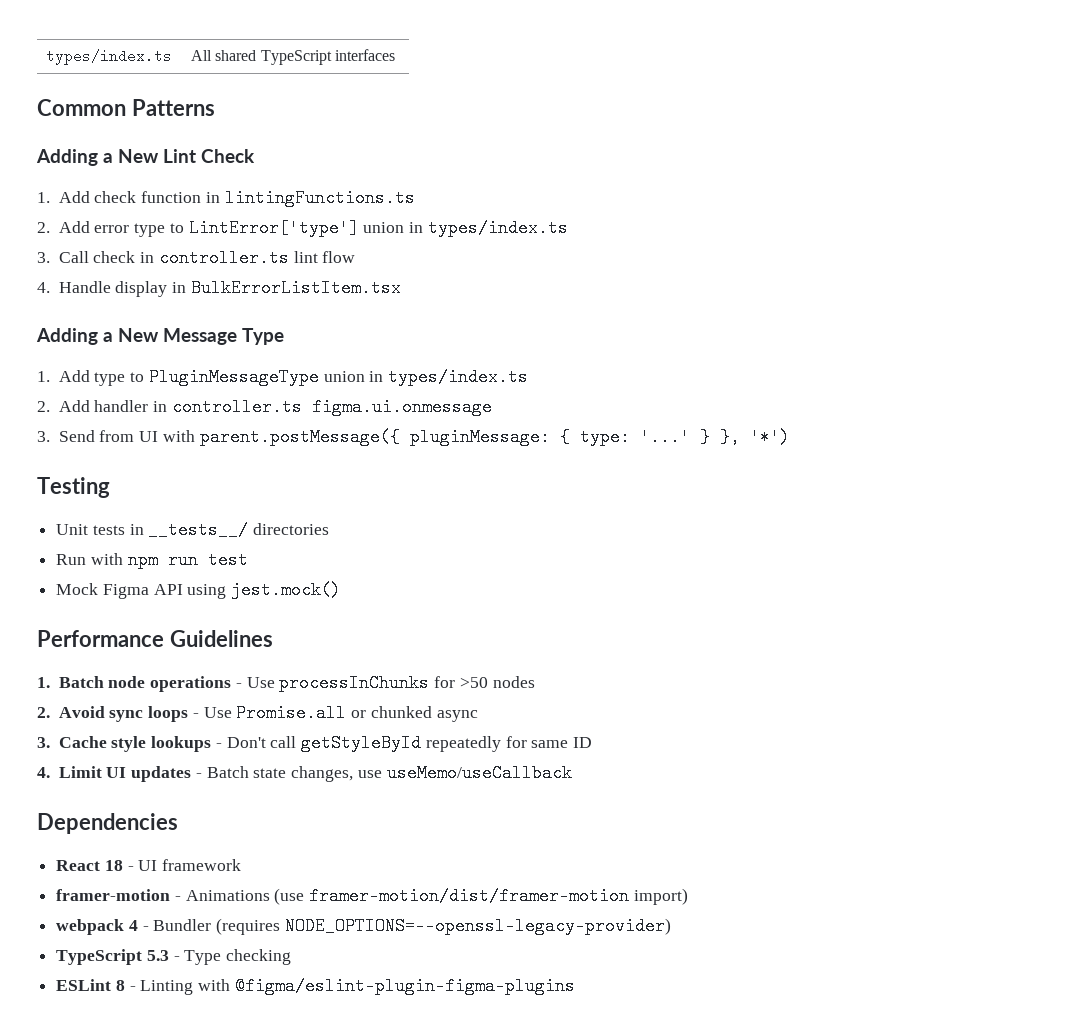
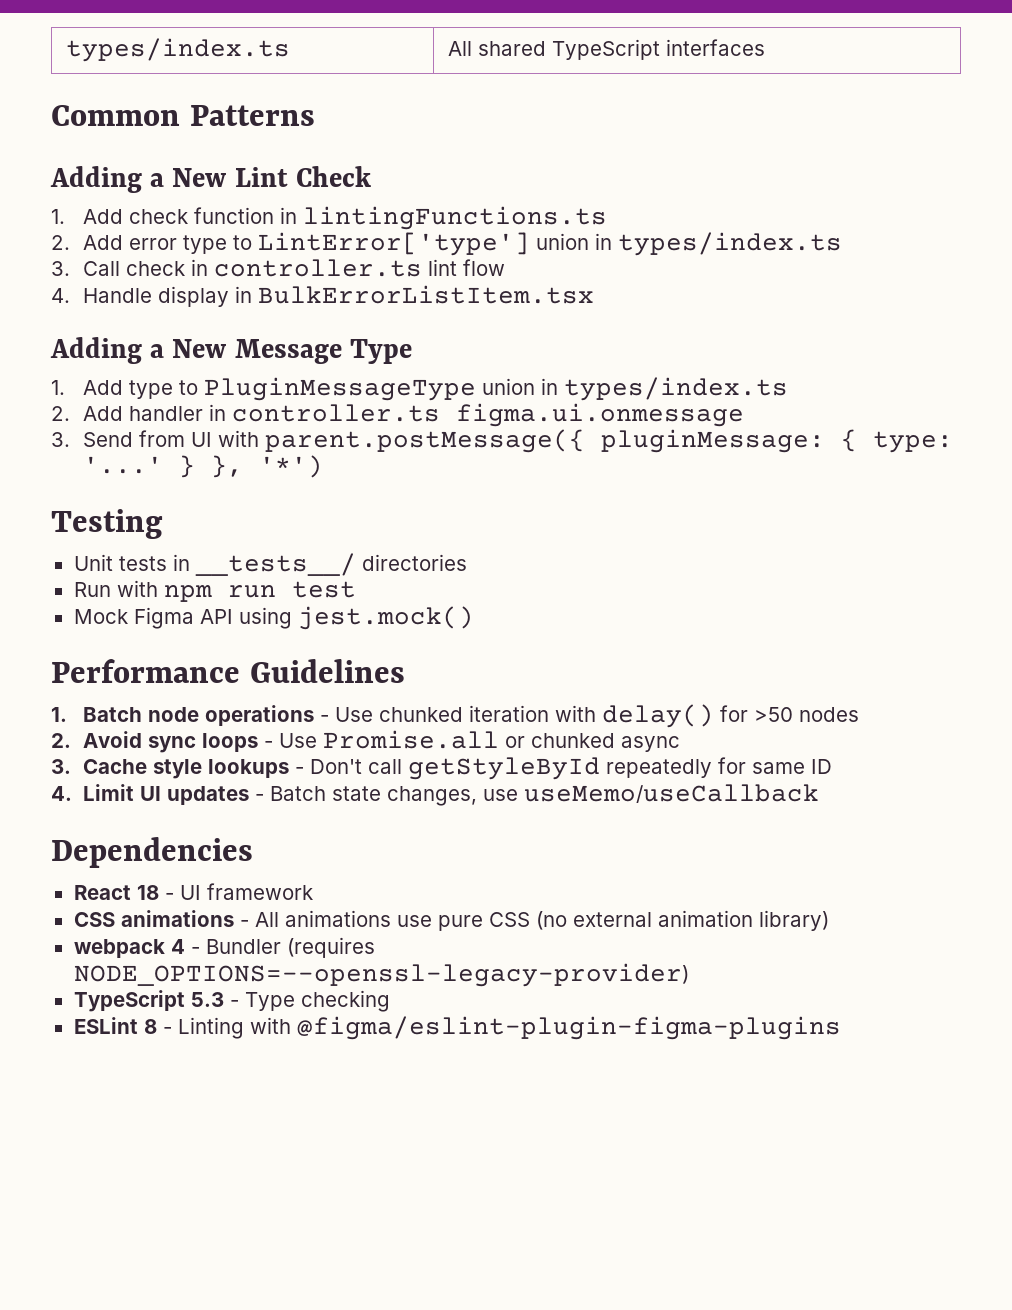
- 1. Batch node operations - Use processInChunks for >50 nodes
+ 1. Batch node operations - Use chunked iteration with delay() for >50 nodes
- framer-motion - Animations (use framer-motion/dist/framer-motion import)
+ CSS animations - All animations use pure CSS (no external animation library)

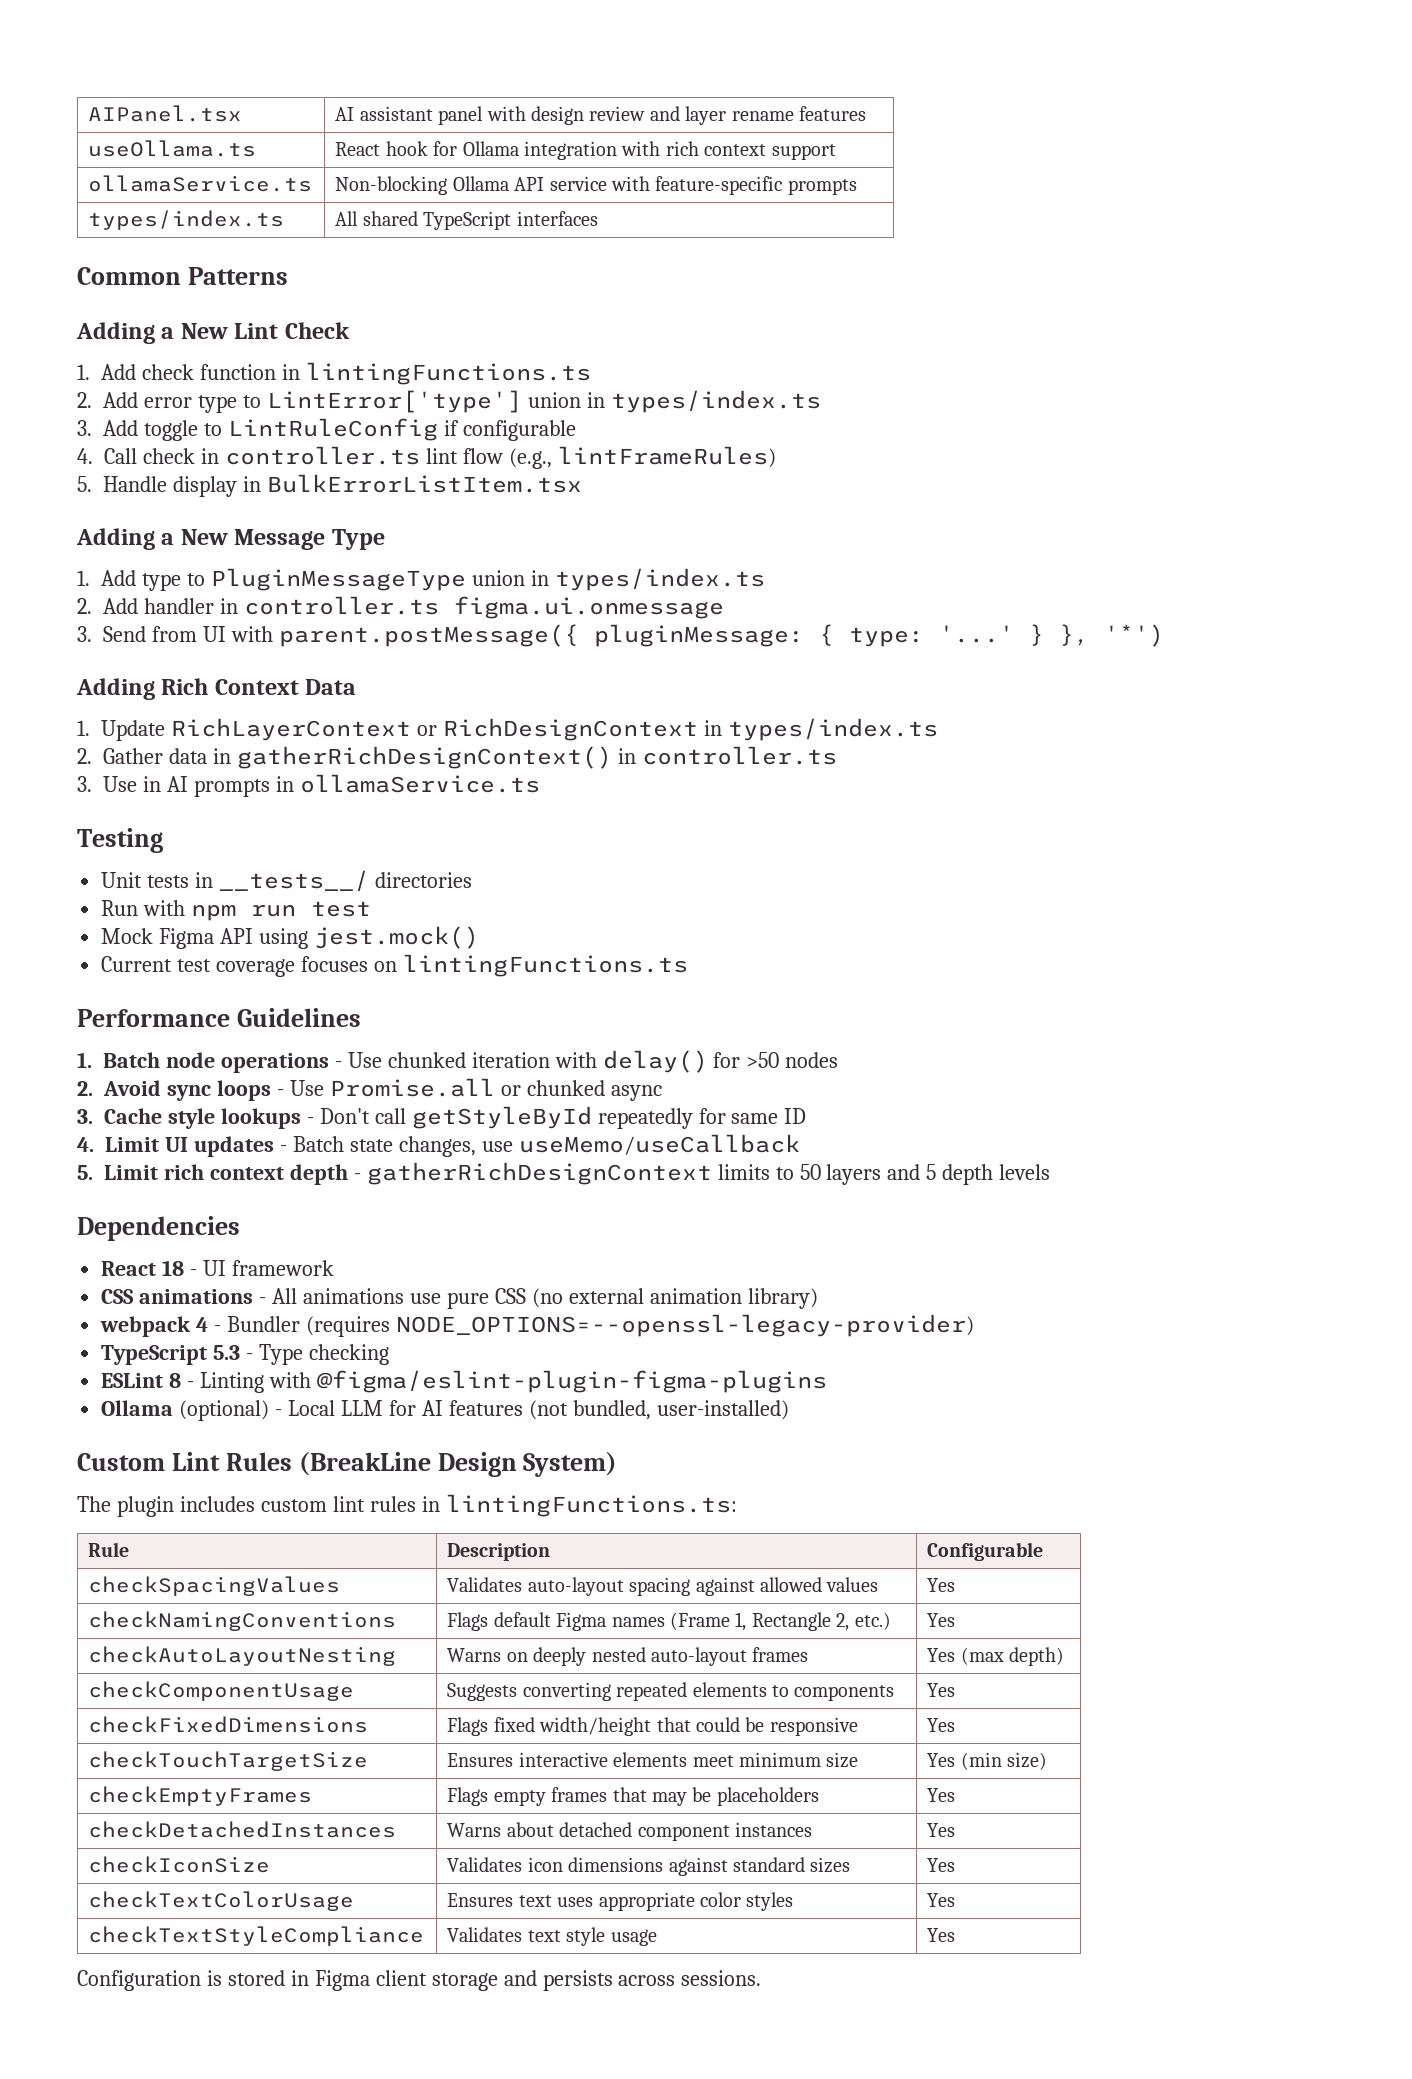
+ AIPanel.tsx | AI assistant panel with design review and layer rename features
+ useOllama.ts | React hook for Ollama integration with rich context support
+ ollamaService.ts | Non-blocking Ollama API service with feature-specific prompts
- 3. Call check in controller.ts lint flow
- 4. Handle display in BulkErrorListItem.tsx
+ 3. Add toggle to LintRuleConfig if configurable
+ 4. Call check in controller.ts lint flow (e.g., lintFrameRules)
+ 5. Handle display in BulkErrorListItem.tsx
+ Adding Rich Context Data
+ 1. Update RichLayerContext or RichDesignContext in types/index.ts
+ 2. Gather data in gatherRichDesignContext() in controller.ts
+ 3. Use in AI prompts in ollamaService.ts
+ Current test coverage focuses on lintingFunctions.ts
+ 5. Limit rich context depth - gatherRichDesignContext limits to 50 layers and 5 depth levels
+ Ollama (optional) - Local LLM for AI features (not bundled, user-installed)
+ Custom Lint Rules (BreakLine Design System)
+ The plugin includes custom lint rules in lintingFunctions.ts:
+ Rule | Description | Configurable
+ checkSpacingValues | Validates auto-layout spacing against allowed values | Yes
+ checkNamingConventions | Flags default Figma names (Frame 1, Rectangle 2, etc.) | Yes
+ checkAutoLayoutNesting | Warns on deeply nested auto-layout frames | Yes (max depth)
+ checkComponentUsage | Suggests converting repeated elements to components | Yes
+ checkFixedDimensions | Flags fixed width/height that could be responsive | Yes
+ checkTouchTargetSize | Ensures interactive elements meet minimum size | Yes (min size)
+ checkEmptyFrames | Flags empty frames that may be placeholders | Yes
+ checkDetachedInstances | Warns about detached component instances | Yes
+ checkIconSize | Validates icon dimensions against standard sizes | Yes
+ checkTextColorUsage | Ensures text uses appropriate color styles | Yes
+ checkTextStyleCompliance | Validates text style usage | Yes
+ Configuration is stored in Figma client storage and persists across sessions.

